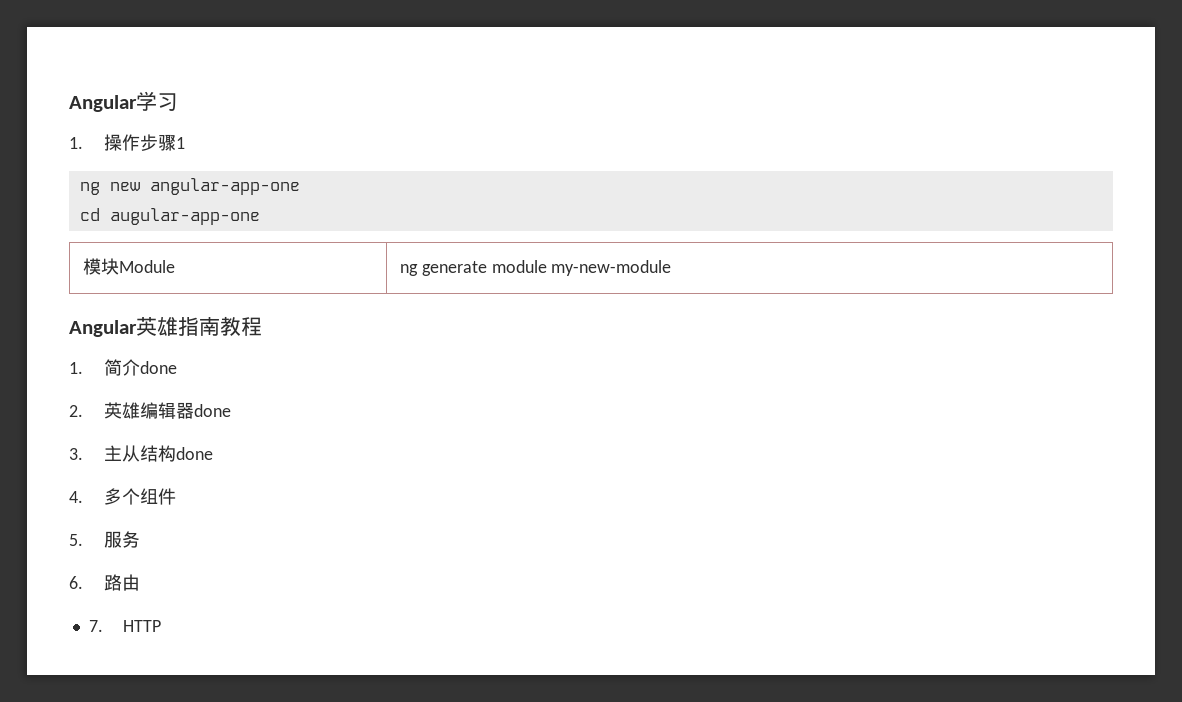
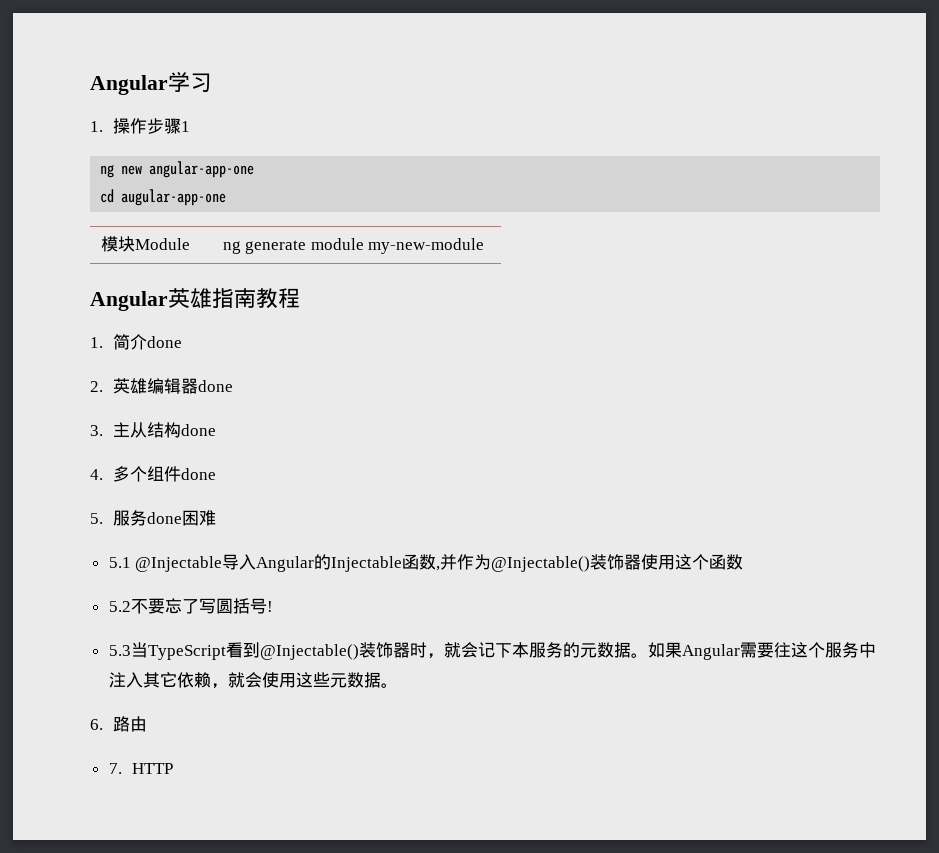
- 4.多个组件
+ 4.多个组件done
- 5.服务
+ 5.服务done困难
+ 5.1 @Injectable导入Angular的Injectable函数,并作为@Injectable()装饰器使用这个函数
+ 5.2不要忘了写圆括号!
+ 5.3当TypeScript看到@Injectable()装饰器时，就会记下本服务的元数据。如果Angular需要往这个服务中注入其它依赖，就会使用这些元数据。

